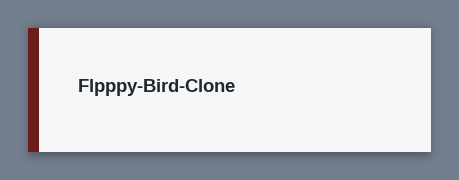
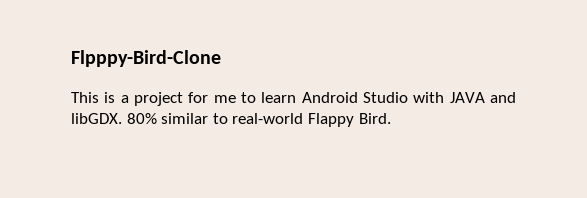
+ This is a project for me to learn Android Studio with JAVA and libGDX. 80% similar to real-world Flappy Bird.

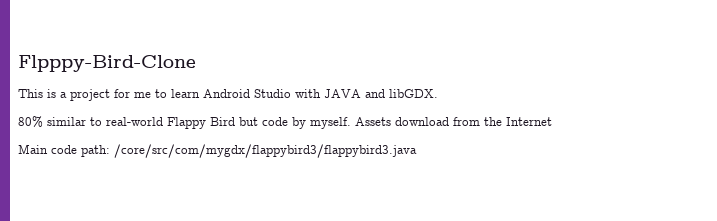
- This is a project for me to learn Android Studio with JAVA and libGDX. 80% similar to real-world Flappy Bird.
+ This is a project for me to learn Android Studio with JAVA and libGDX.
+ 80% similar to real-world Flappy Bird but code by myself. Assets download from the Internet
+ Main code path: /core/src/com/mygdx/flappybird3/flappybird3.java

